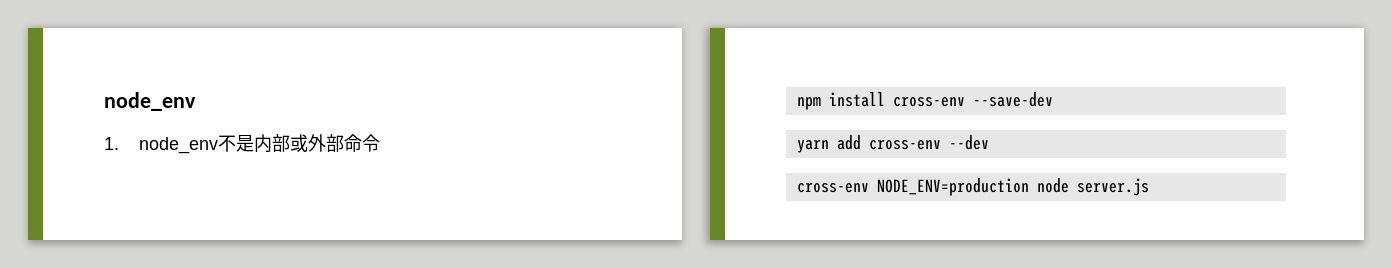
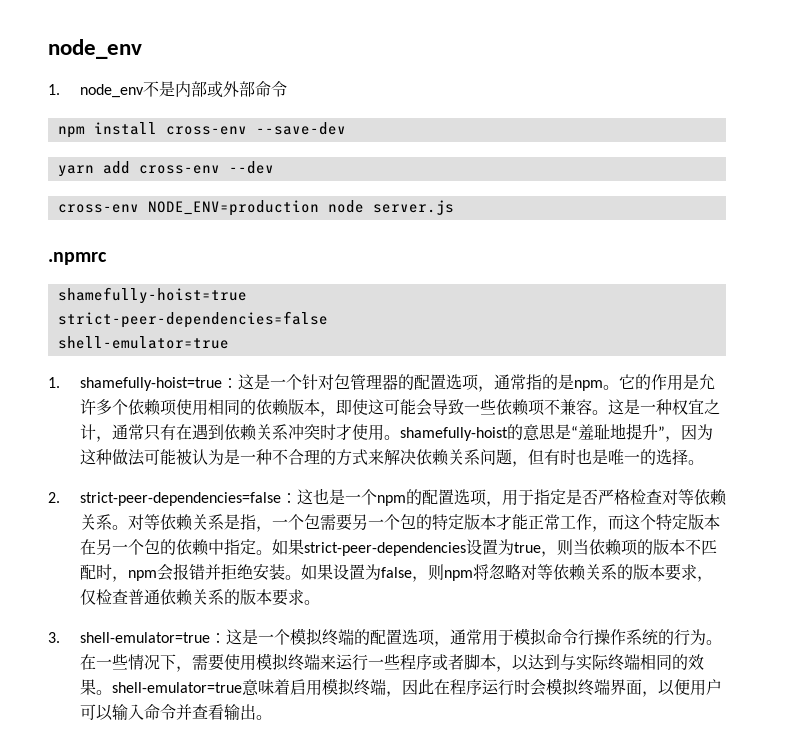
+ .npmrc
+ shamefully-hoist=true
+ strict-peer-dependencies=false
+ shell-emulator=true
+ 1. shamefully-hoist=true：这是一个针对包管理器的配置选项，通常指的是npm。它的作用是允许多个依赖项使用相同的依赖版本，即使这可能会导致一些依赖项不兼容。这是一种权宜之计，通常只有在遇到依赖关系冲突时才使用。shamefully-hoist的意思是“羞耻地提升”，因为这种做法可能被认为是一种不合理的方式来解决依赖关系问题，但有时也是唯一的选择。
+ 2. strict-peer-dependencies=false：这也是一个npm的配置选项，用于指定是否严格检查对等依赖关系。对等依赖关系是指，一个包需要另一个包的特定版本才能正常工作，而这个特定版本在另一个包的依赖中指定。如果strict-peer-dependencies设置为true，则当依赖项的版本不匹配时，npm会报错并拒绝安装。如果设置为false，则npm将忽略对等依赖关系的版本要求，仅检查普通依赖关系的版本要求。
+ 3. shell-emulator=true：这是一个模拟终端的配置选项，通常用于模拟命令行操作系统的行为。在一些情况下，需要使用模拟终端来运行一些程序或者脚本，以达到与实际终端相同的效果。shell-emulator=true意味着启用模拟终端，因此在程序运行时会模拟终端界面，以便用户可以输入命令并查看输出。

